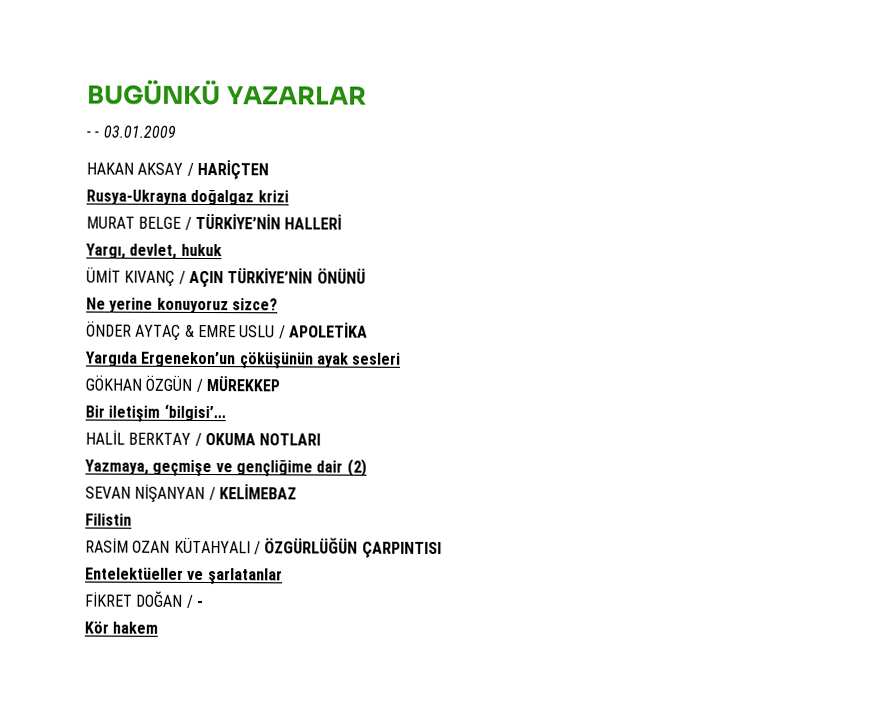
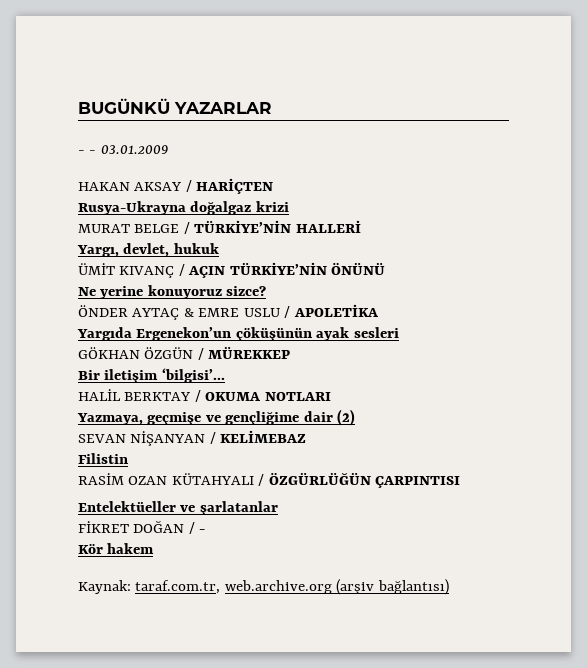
+ Kaynak: taraf.com.tr, web.archive.org (arşiv bağlantısı)

